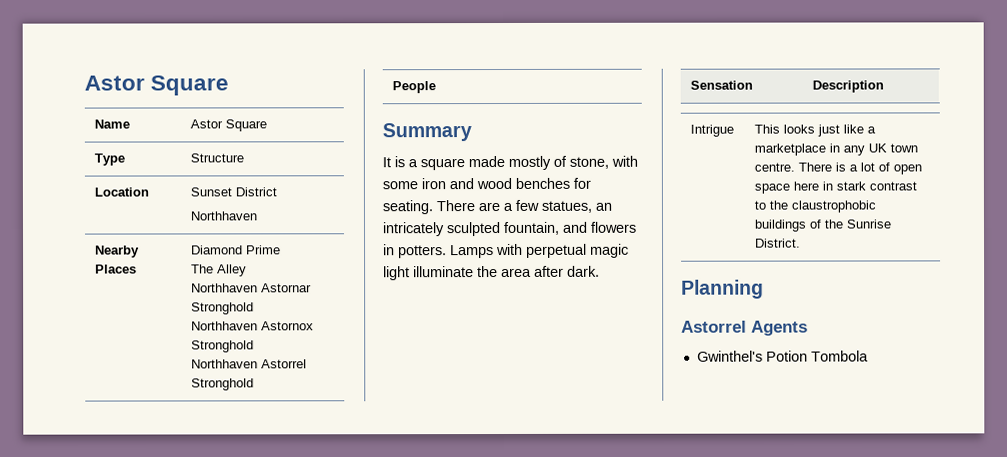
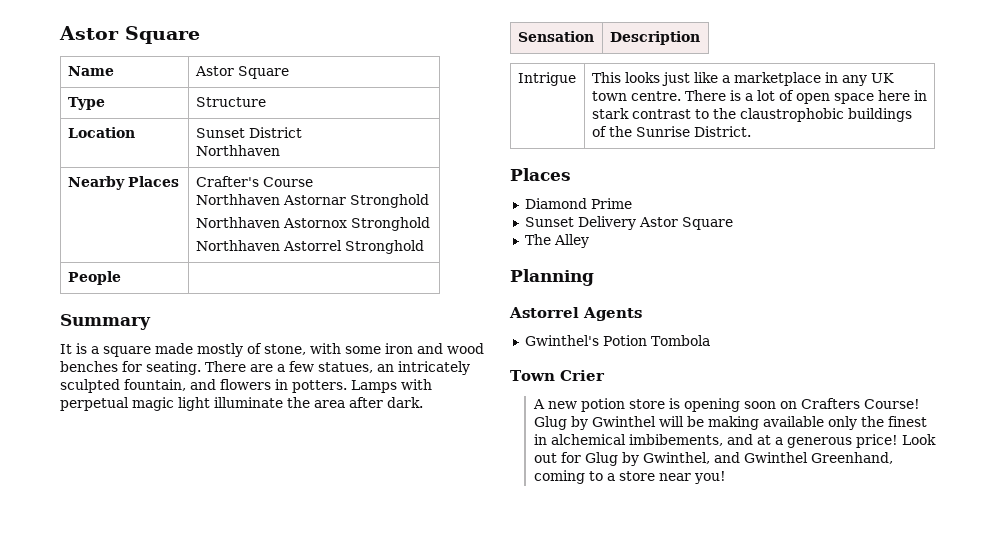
- Nearby Places | Diamond Prime
- The Alley
+ Nearby Places | Crafter's Course
  Intrigue | This looks just like a marketplace in any UK town centre. There is a lot of open space here in stark contrast to the claustrophobic buildings of the Sunrise District.
+ Places
+ Diamond Prime
+ Sunset Delivery Astor Square
+ The Alley
+ Town Crier
+ A new potion store is opening soon on Crafters Course! Glug by Gwinthel will be making available only the finest in alchemical imbibements, and at a generous price! Look out for Glug by Gwinthel, and Gwinthel Greenhand, coming to a store near you!

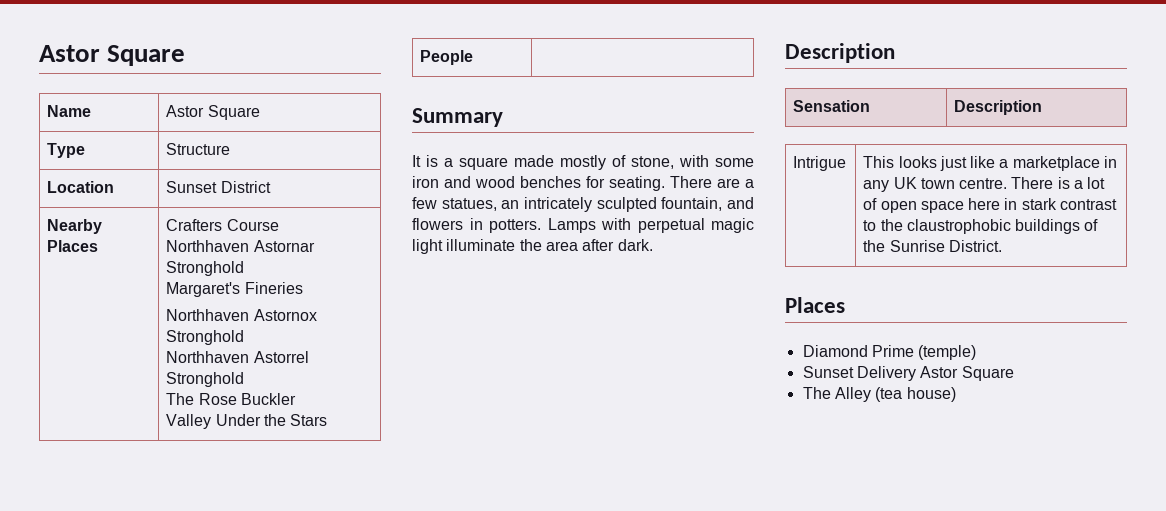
  Location | Sunset District
- Northhaven
- Nearby Places | Crafter's Course
+ Nearby Places | Crafters Course
  Northhaven Astornar Stronghold
+ Margaret's Fineries
  Northhaven Astornox Stronghold
  Northhaven Astorrel Stronghold
+ The Rose Buckler
+ Valley Under the Stars
  Lamps with perpetual magic light illuminate the area after dark.
+ Description
- Diamond Prime
+ Diamond Prime (temple)
- The Alley
- Planning
- Astorrel Agents
- Gwinthel's Potion Tombola
- Town Crier
- A new potion store is opening soon on Crafters Course! Glug by Gwinthel will be making available only the finest in alchemical imbibements, and at a generous price! Look out for Glug by Gwinthel, and Gwinthel Greenhand, coming to a store near you!
+ The Alley (tea house)

